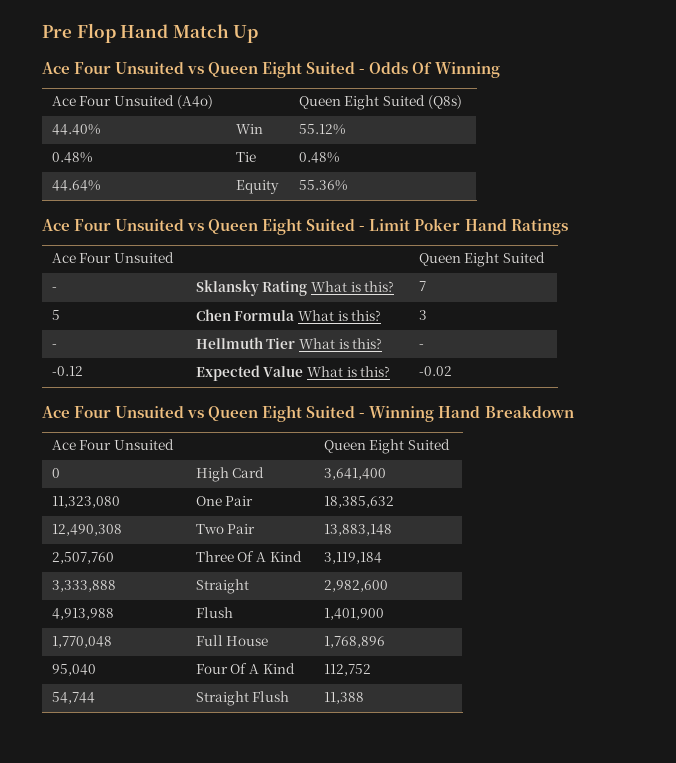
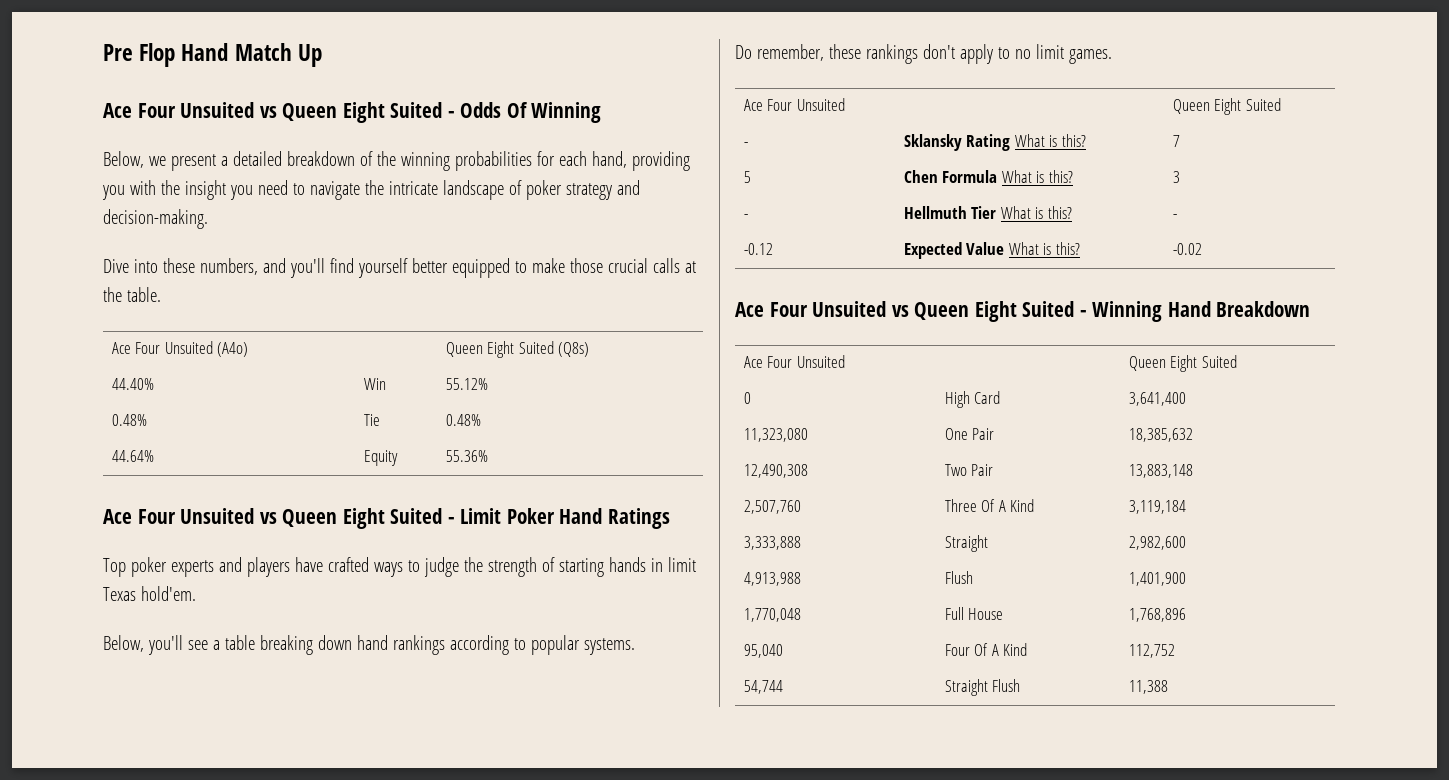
+ Below, we present a detailed breakdown of the winning probabilities for each hand, providing you with the insight you need to navigate the intricate landscape of poker strategy and decision-making.
+ Dive into these numbers, and you'll find yourself better equipped to make those crucial calls at the table.
+ Top poker experts and players have crafted ways to judge the strength of starting hands in limit Texas hold'em.
+ Below, you'll see a table breaking down hand rankings according to popular systems.
+ Do remember, these rankings don't apply to no limit games.

